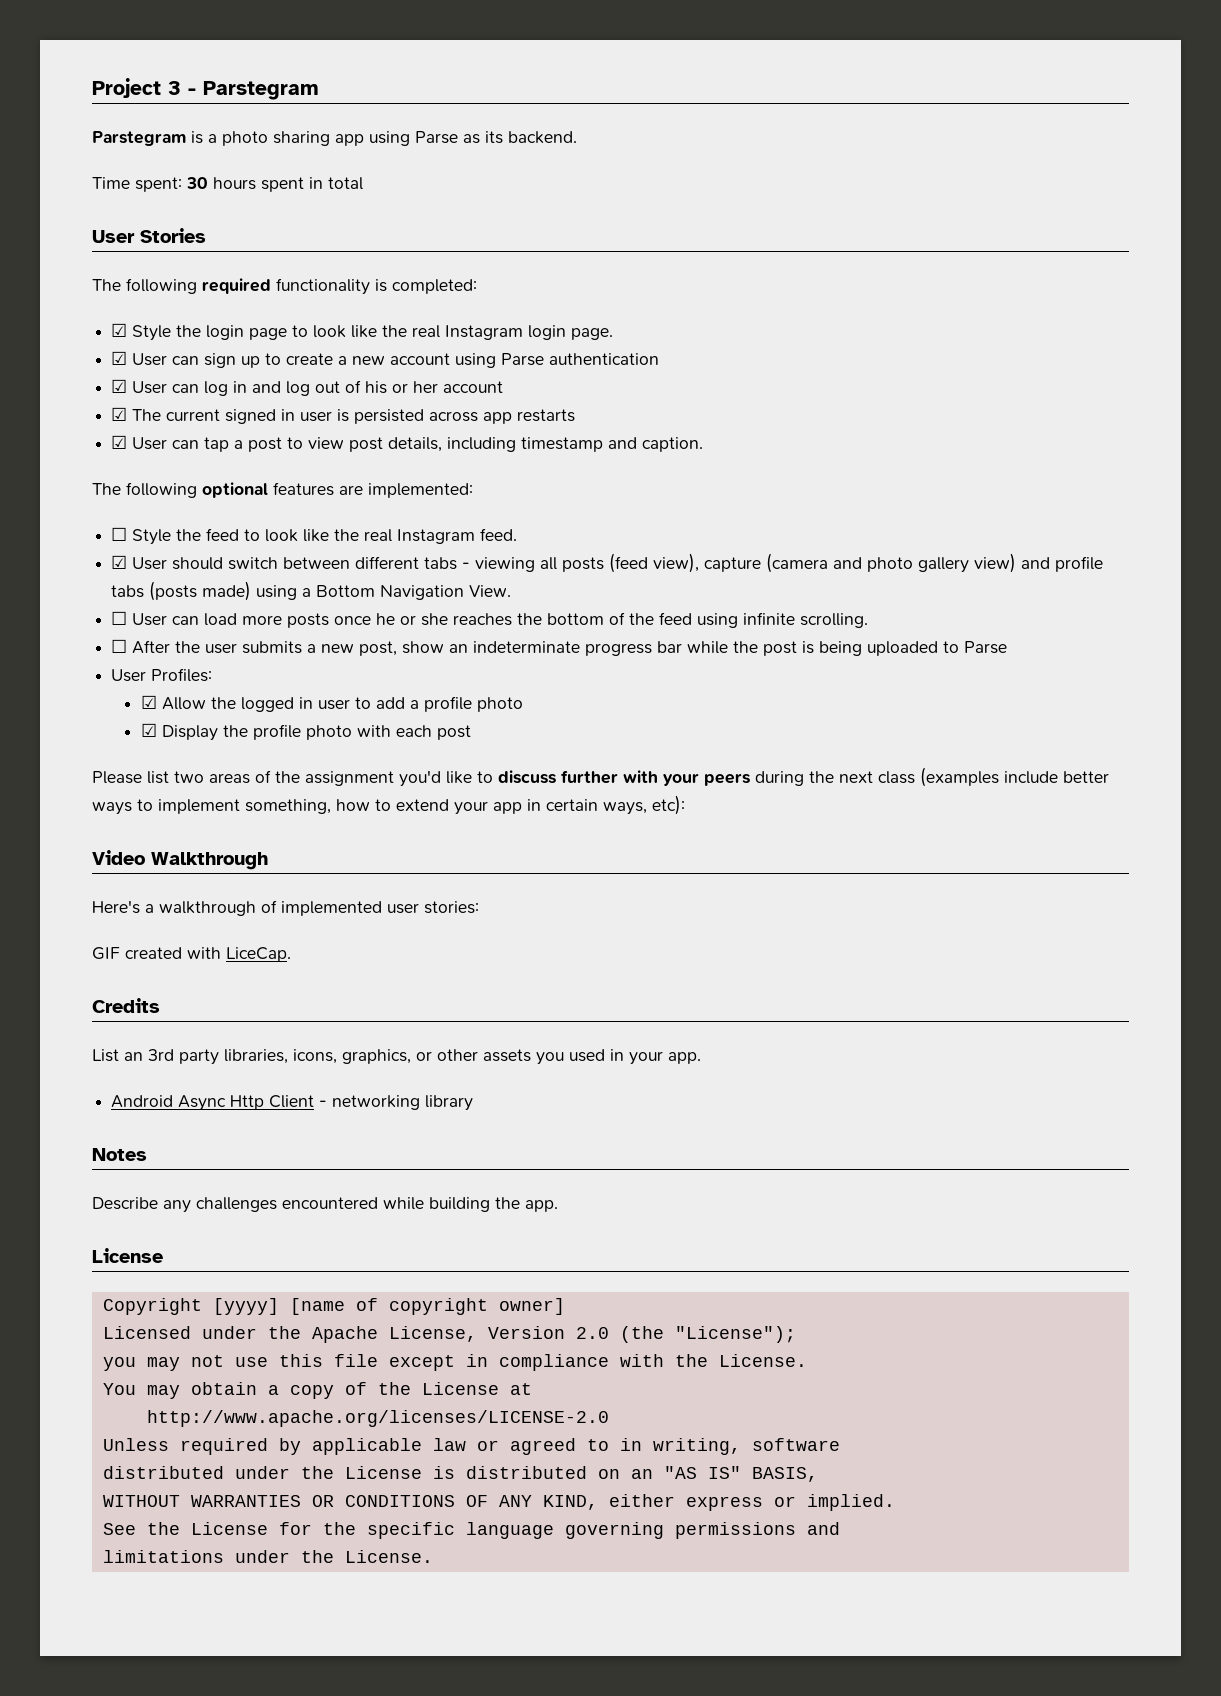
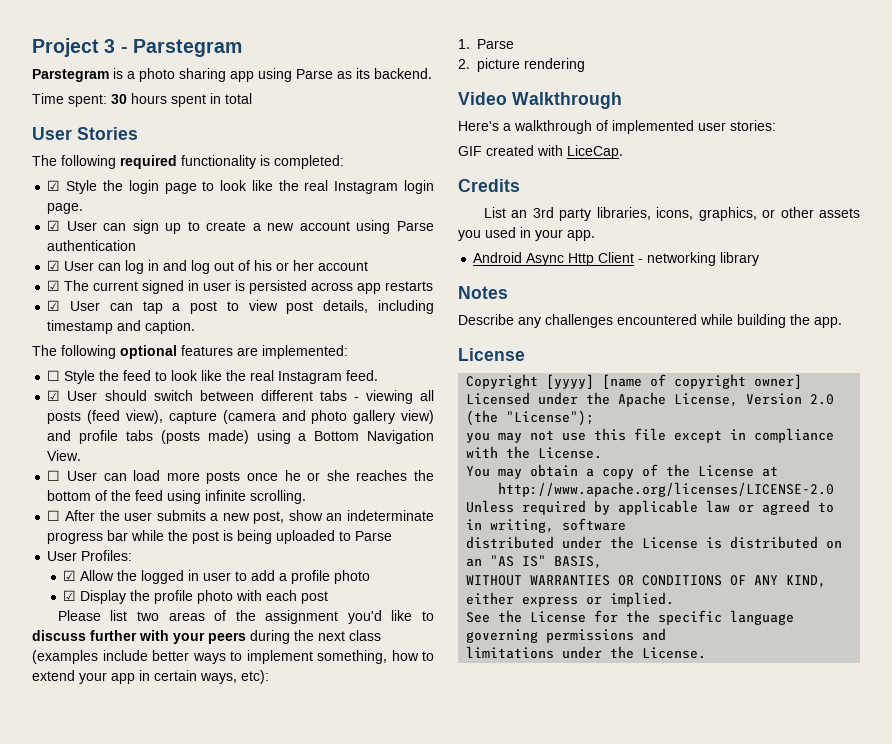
+ 1. Parse
+ 2. picture rendering

